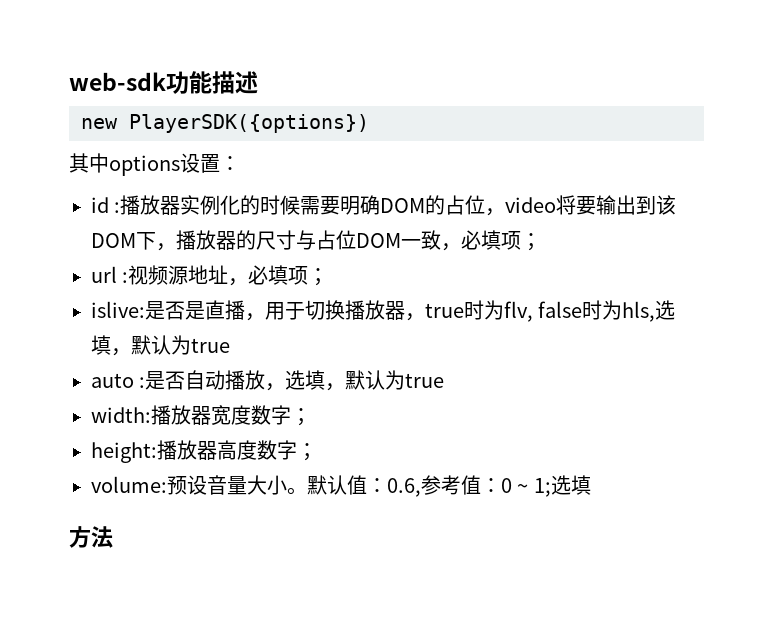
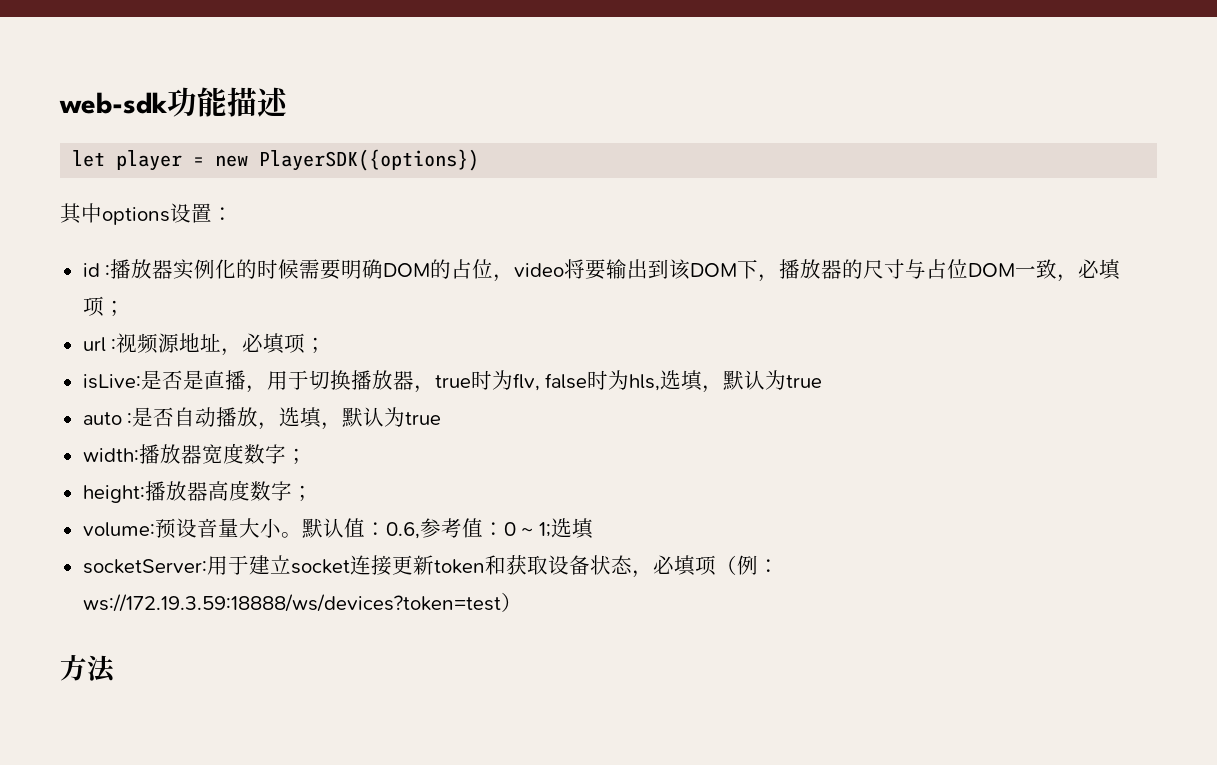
- new PlayerSDK({options})
+ let player = new PlayerSDK({options})
- islive:是否是直播，用于切换播放器，true时为flv, false时为hls,选填，默认为true
+ isLive:是否是直播，用于切换播放器，true时为flv, false时为hls,选填，默认为true
+ socketServer:用于建立socket连接更新token和获取设备状态，必填项（例：ws://172.19.3.59:18888/ws/devices?token=test）

